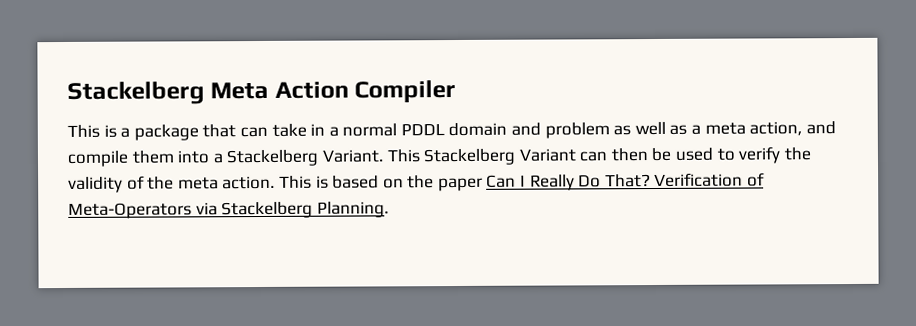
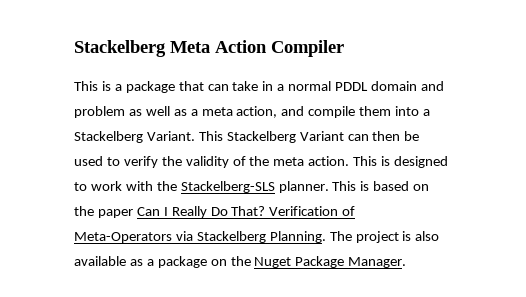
- This is based on the paper Can I Really Do That?
+ This is designed to work with the Stackelberg-SLS planner. This is based on the paper Can I Really Do That?
+ The project is also available as a package on the Nuget Package Manager.

